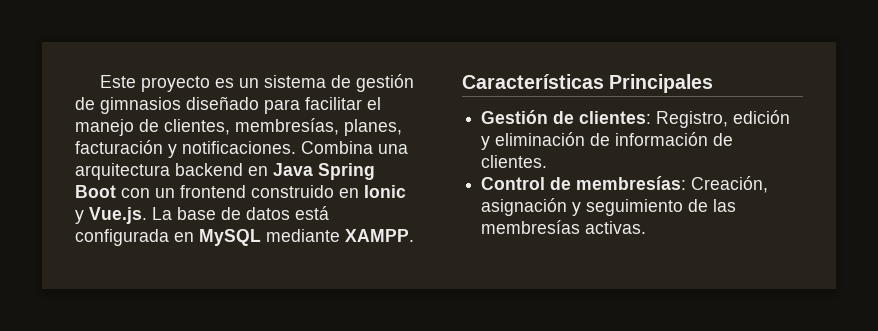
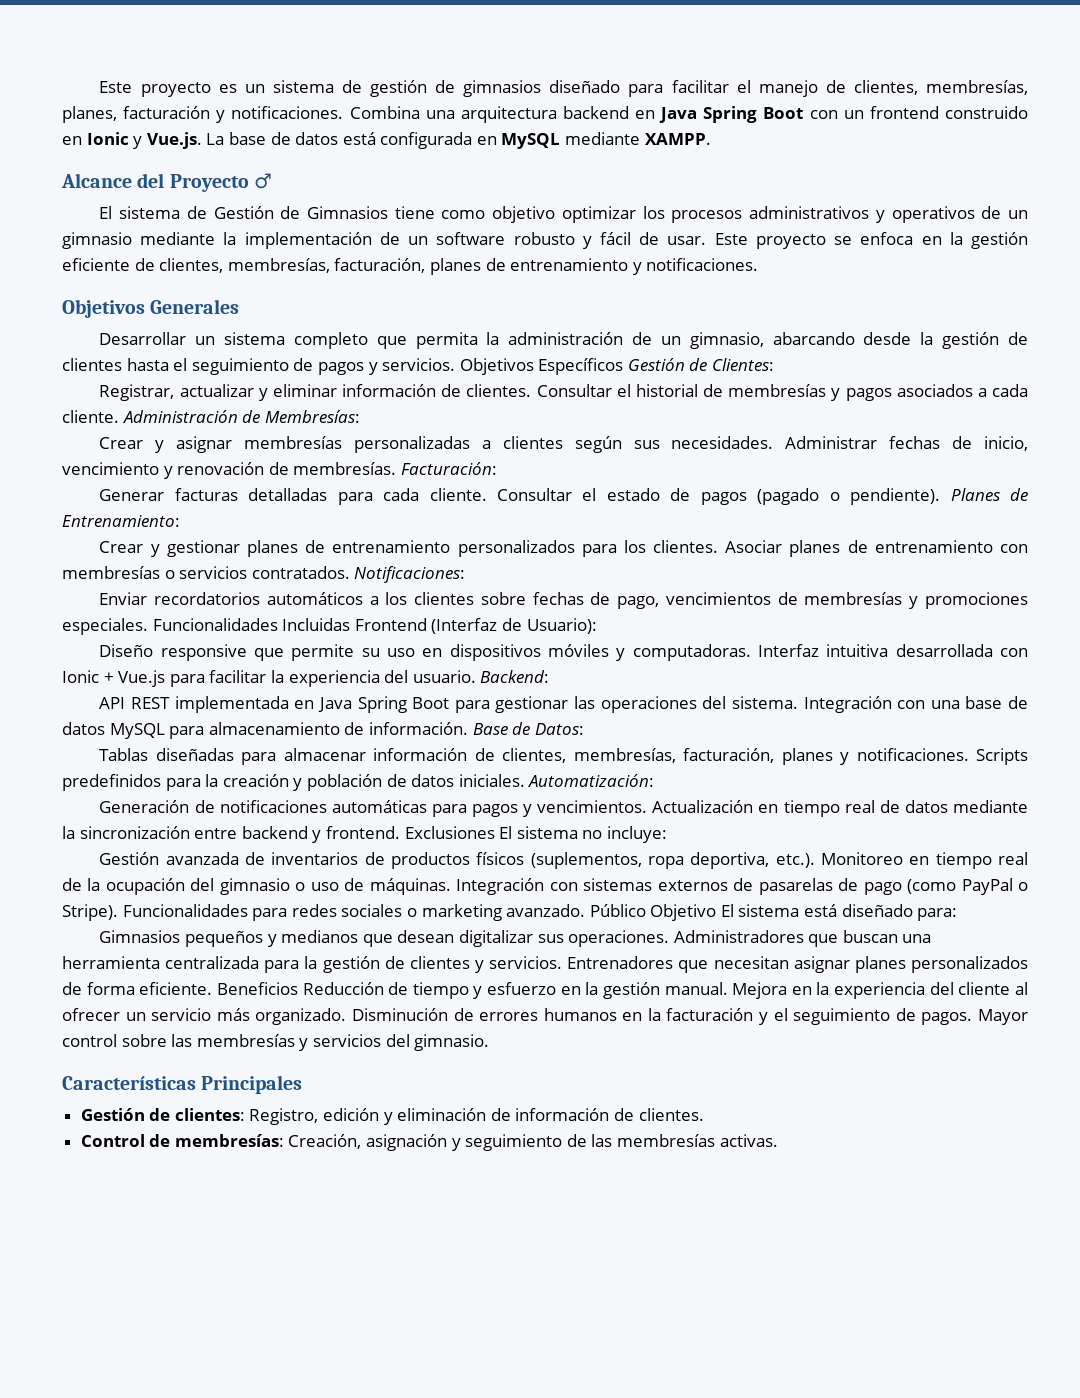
+ Alcance del Proyecto ♂
+ El sistema de Gestión de Gimnasios tiene como objetivo optimizar los procesos administrativos y operativos de un gimnasio mediante la implementación de un software robusto y fácil de usar. Este proyecto se enfoca en la gestión eficiente de clientes, membresías, facturación, planes de entrenamiento y notificaciones.
+ Objetivos Generales
+ Desarrollar un sistema completo que permita la administración de un gimnasio, abarcando desde la gestión de clientes hasta el seguimiento de pagos y servicios. Objetivos Específicos Gestión de Clientes:
+ Registrar, actualizar y eliminar información de clientes. Consultar el historial de membresías y pagos asociados a cada cliente. Administración de Membresías:
+ Crear y asignar membresías personalizadas a clientes según sus necesidades. Administrar fechas de inicio, vencimiento y renovación de membresías. Facturación:
+ Generar facturas detalladas para cada cliente. Consultar el estado de pagos (pagado o pendiente). Planes de Entrenamiento:
+ Crear y gestionar planes de entrenamiento personalizados para los clientes. Asociar planes de entrenamiento con membresías o servicios contratados. Notificaciones:
+ Enviar recordatorios automáticos a los clientes sobre fechas de pago, vencimientos de membresías y promociones especiales. Funcionalidades Incluidas Frontend (Interfaz de Usuario):
+ Diseño responsive que permite su uso en dispositivos móviles y computadoras. Interfaz intuitiva desarrollada con Ionic + Vue.js para facilitar la experiencia del usuario. Backend:
+ API REST implementada en Java Spring Boot para gestionar las operaciones del sistema. Integración con una base de datos MySQL para almacenamiento de información. Base de Datos:
+ Tablas diseñadas para almacenar información de clientes, membresías, facturación, planes y notificaciones. Scripts predefinidos para la creación y población de datos iniciales. Automatización:
+ Generación de notificaciones automáticas para pagos y vencimientos. Actualización en tiempo real de datos mediante la sincronización entre backend y frontend. Exclusiones El sistema no incluye:
+ Gestión avanzada de inventarios de productos físicos (suplementos, ropa deportiva, etc.). Monitoreo en tiempo real de la ocupación del gimnasio o uso de máquinas. Integración con sistemas externos de pasarelas de pago (como PayPal o Stripe). Funcionalidades para redes sociales o marketing avanzado. Público Objetivo El sistema está diseñado para:
+ Gimnasios pequeños y medianos que desean digitalizar sus operaciones. Administradores que buscan una herramienta centralizada para la gestión de clientes y servicios. Entrenadores que necesitan asignar planes personalizados de forma eficiente. Beneficios Reducción de tiempo y esfuerzo en la gestión manual. Mejora en la experiencia del cliente al ofrecer un servicio más organizado. Disminución de errores humanos en la facturación y el seguimiento de pagos. Mayor control sobre las membresías y servicios del gimnasio.

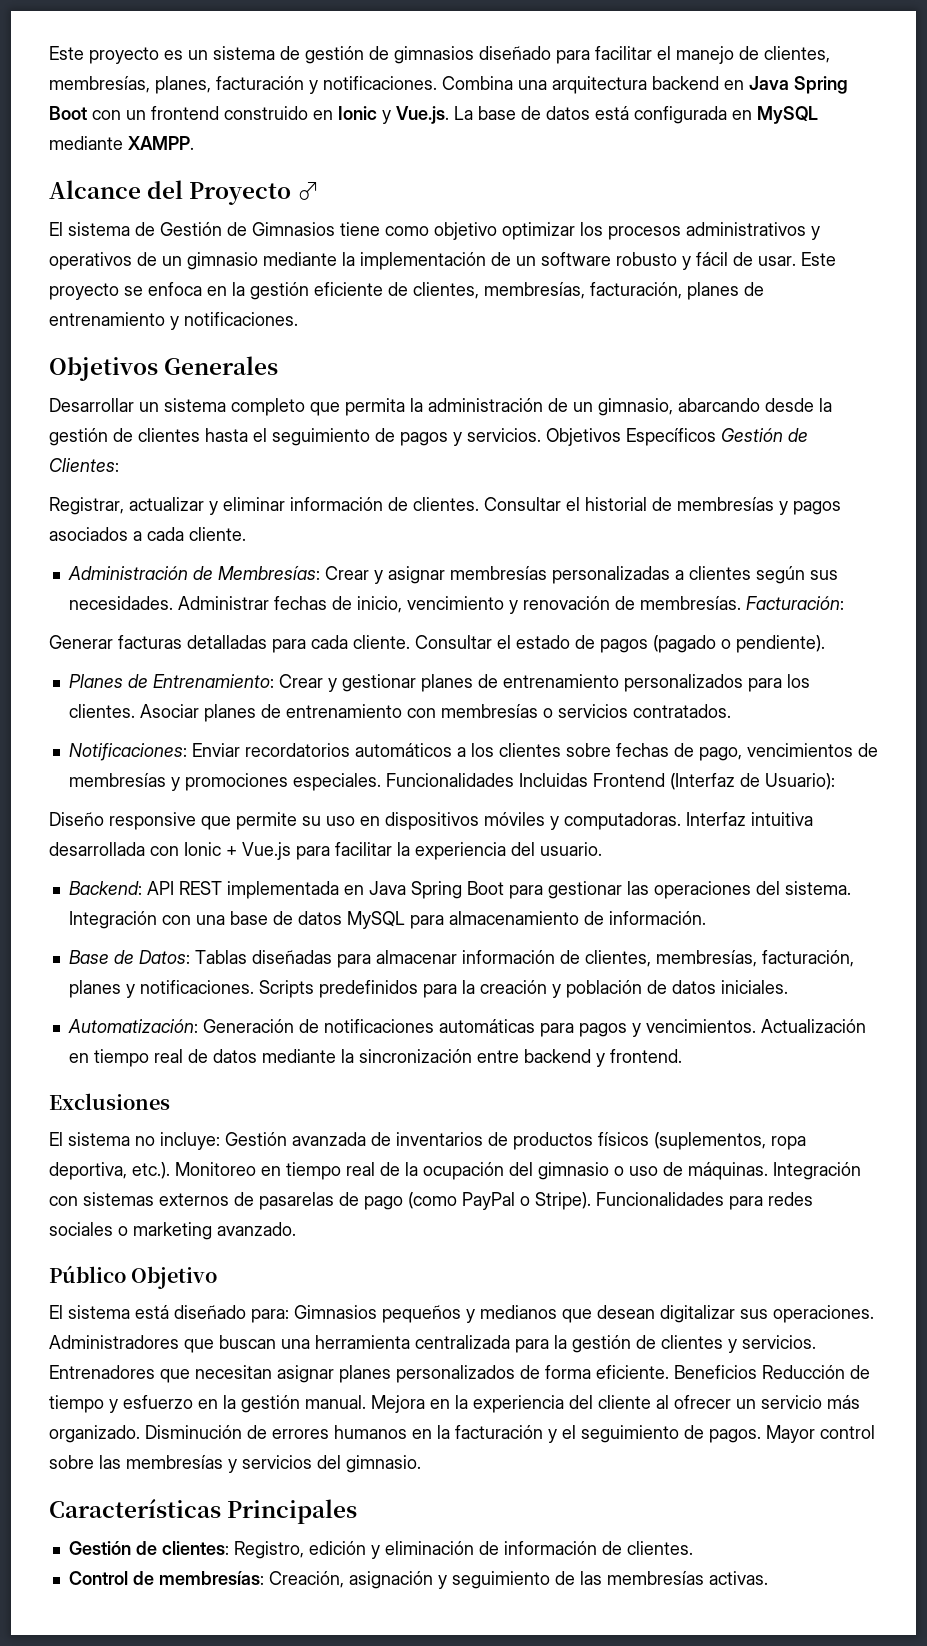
- Consultar el historial de membresías y pagos asociados a cada cliente. Administración de Membresías:
- Crear y asignar membresías personalizadas a clientes según sus necesidades.
+ Consultar el historial de membresías y pagos asociados a cada cliente.
+ Administración de Membresías: Crear y asignar membresías personalizadas a clientes según sus necesidades.
- Consultar el estado de pagos (pagado o pendiente). Planes de Entrenamiento:
- Crear y gestionar planes de entrenamiento personalizados para los clientes.
+ Consultar el estado de pagos (pagado o pendiente).
+ Planes de Entrenamiento: Crear y gestionar planes de entrenamiento personalizados para los clientes.
- Asociar planes de entrenamiento con membresías o servicios contratados. Notificaciones:
- Enviar recordatorios automáticos a los clientes sobre fechas de pago, vencimientos de membresías y promociones especiales.
+ Asociar planes de entrenamiento con membresías o servicios contratados.
+ Notificaciones: Enviar recordatorios automáticos a los clientes sobre fechas de pago, vencimientos de membresías y promociones especiales.
- Interfaz intuitiva desarrollada con Ionic + Vue.js para facilitar la experiencia del usuario. Backend:
- API REST implementada en Java Spring Boot para gestionar las operaciones del sistema.
+ Interfaz intuitiva desarrollada con Ionic + Vue.js para facilitar la experiencia del usuario.
+ Backend: API REST implementada en Java Spring Boot para gestionar las operaciones del sistema.
- Integración con una base de datos MySQL para almacenamiento de información. Base de Datos:
- Tablas diseñadas para almacenar información de clientes, membresías, facturación, planes y notificaciones.
+ Integración con una base de datos MySQL para almacenamiento de información.
+ Base de Datos: Tablas diseñadas para almacenar información de clientes, membresías, facturación, planes y notificaciones.
- Scripts predefinidos para la creación y población de datos iniciales. Automatización:
- Generación de notificaciones automáticas para pagos y vencimientos.
+ Scripts predefinidos para la creación y población de datos iniciales.
+ Automatización: Generación de notificaciones automáticas para pagos y vencimientos.
- Actualización en tiempo real de datos mediante la sincronización entre backend y frontend. Exclusiones El sistema no incluye:
- Gestión avanzada de inventarios de productos físicos (suplementos, ropa deportiva, etc.). Monitoreo en tiempo real de la ocupación del gimnasio o uso de máquinas.
+ Actualización en tiempo real de datos mediante la sincronización entre backend y frontend.
+ Exclusiones
+ El sistema no incluye: Gestión avanzada de inventarios de productos físicos (suplementos, ropa deportiva, etc.). Monitoreo en tiempo real de la ocupación del gimnasio o uso de máquinas.
- Funcionalidades para redes sociales o marketing avanzado. Público Objetivo El sistema está diseñado para:
- Gimnasios pequeños y medianos que desean digitalizar sus operaciones.
+ Funcionalidades para redes sociales o marketing avanzado.
+ Público Objetivo
+ El sistema está diseñado para: Gimnasios pequeños y medianos que desean digitalizar sus operaciones.

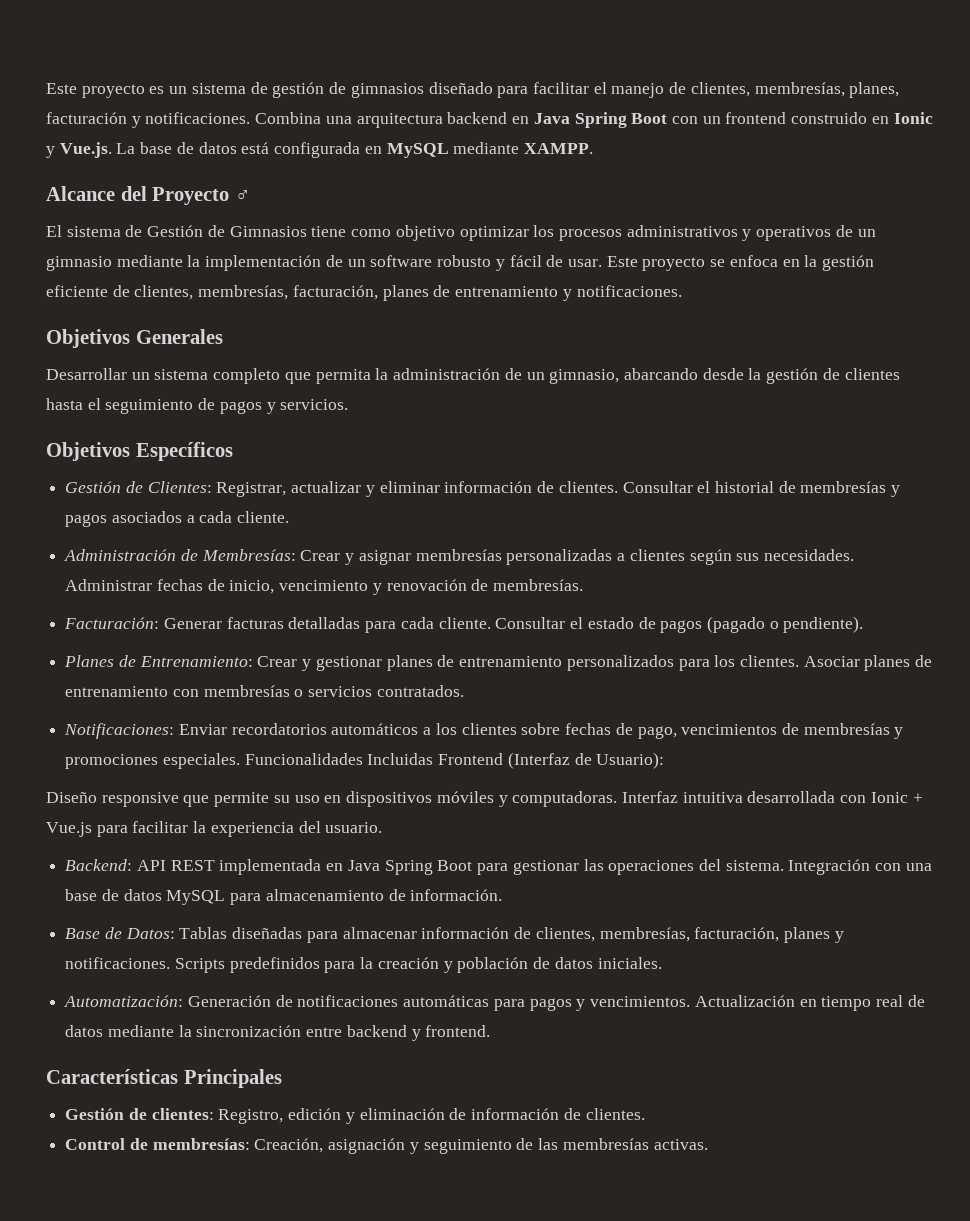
- Desarrollar un sistema completo que permita la administración de un gimnasio, abarcando desde la gestión de clientes hasta el seguimiento de pagos y servicios. Objetivos Específicos Gestión de Clientes:
- Registrar, actualizar y eliminar información de clientes.
+ Desarrollar un sistema completo que permita la administración de un gimnasio, abarcando desde la gestión de clientes hasta el seguimiento de pagos y servicios.
+ Objetivos Específicos
+ Gestión de Clientes: Registrar, actualizar y eliminar información de clientes.
- Administrar fechas de inicio, vencimiento y renovación de membresías. Facturación:
- Generar facturas detalladas para cada cliente.
+ Administrar fechas de inicio, vencimiento y renovación de membresías.
+ Facturación: Generar facturas detalladas para cada cliente.
- Exclusiones
- El sistema no incluye: Gestión avanzada de inventarios de productos físicos (suplementos, ropa deportiva, etc.). Monitoreo en tiempo real de la ocupación del gimnasio o uso de máquinas. Integración con sistemas externos de pasarelas de pago (como PayPal o Stripe). Funcionalidades para redes sociales o marketing avanzado.
- Público Objetivo
- El sistema está diseñado para: Gimnasios pequeños y medianos que desean digitalizar sus operaciones. Administradores que buscan una herramienta centralizada para la gestión de clientes y servicios. Entrenadores que necesitan asignar planes personalizados de forma eficiente. Beneficios Reducción de tiempo y esfuerzo en la gestión manual. Mejora en la experiencia del cliente al ofrecer un servicio más organizado. Disminución de errores humanos en la facturación y el seguimiento de pagos. Mayor control sobre las membresías y servicios del gimnasio.

